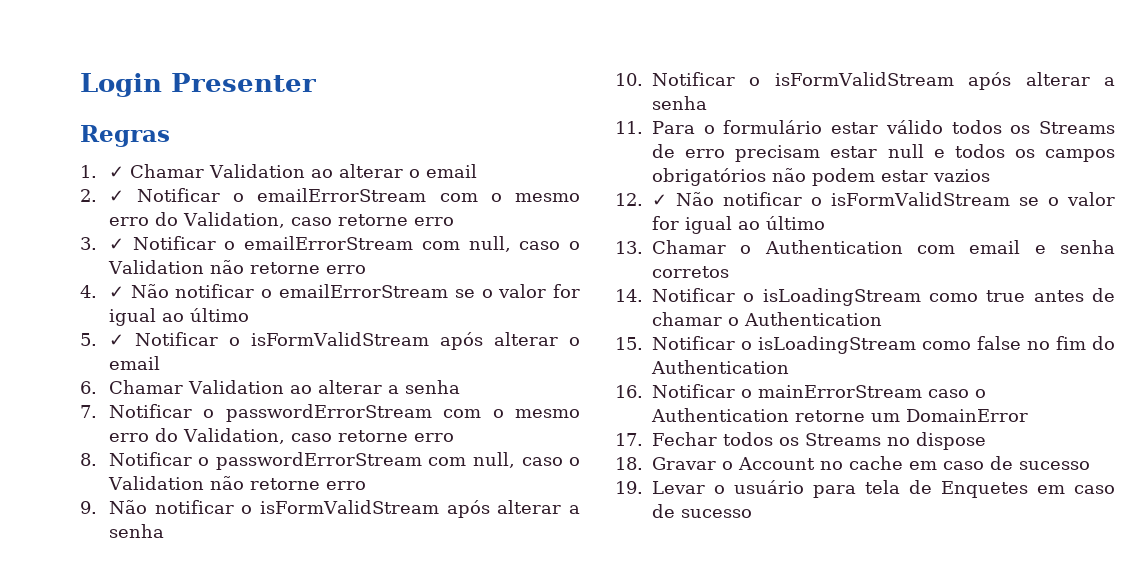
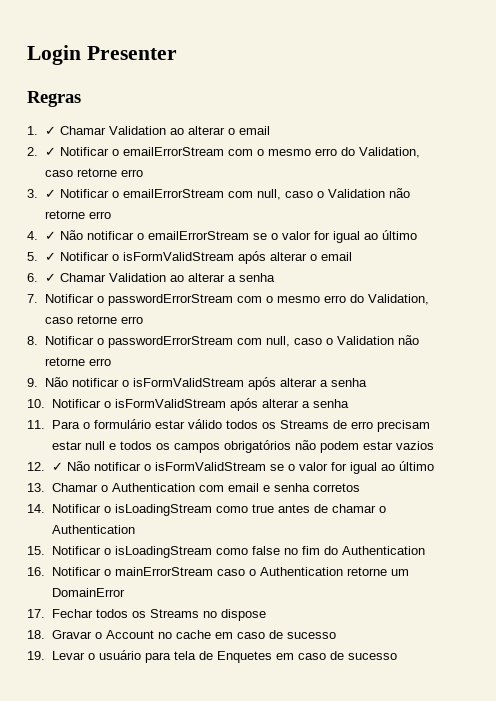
- 6. Chamar Validation ao alterar a senha
+ 6. ✓ Chamar Validation ao alterar a senha

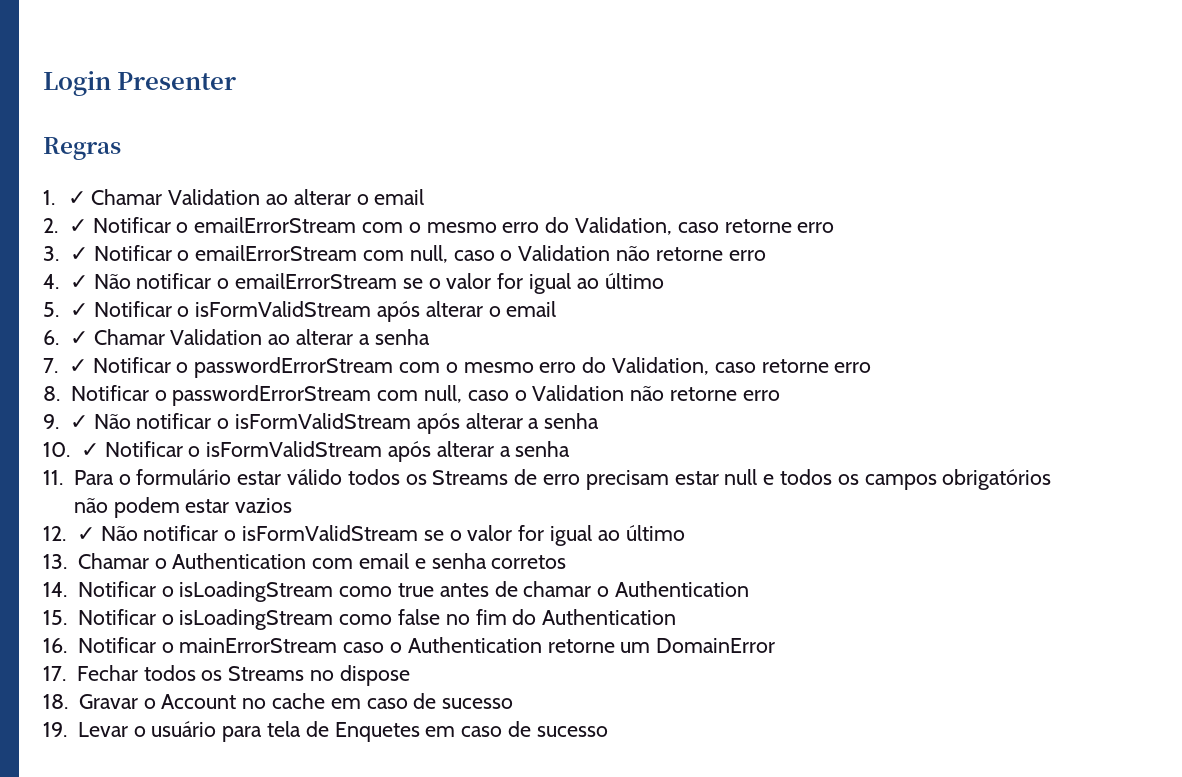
- 7. Notificar o passwordErrorStream com o mesmo erro do Validation, caso retorne erro
+ 7. ✓ Notificar o passwordErrorStream com o mesmo erro do Validation, caso retorne erro
- 9. Não notificar o isFormValidStream após alterar a senha
+ 9. ✓ Não notificar o isFormValidStream após alterar a senha
- 10. Notificar o isFormValidStream após alterar a senha
+ 10. ✓ Notificar o isFormValidStream após alterar a senha

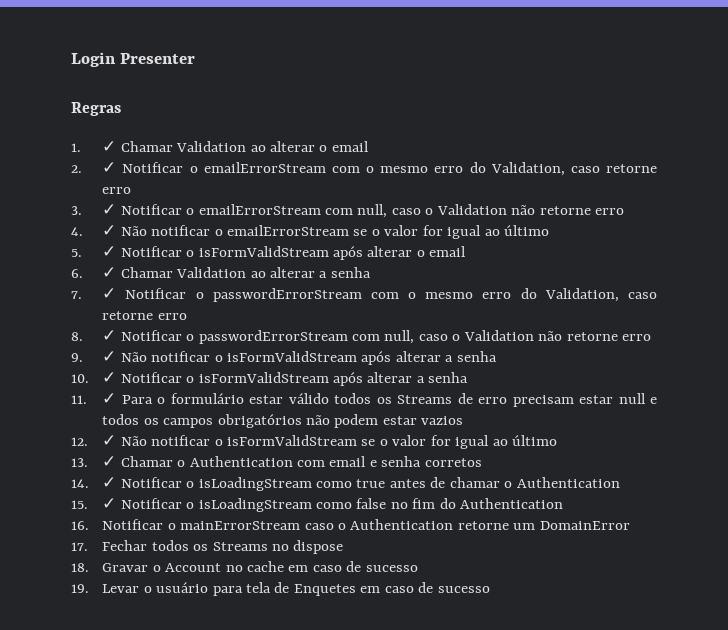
- 8. Notificar o passwordErrorStream com null, caso o Validation não retorne erro
+ 8. ✓ Notificar o passwordErrorStream com null, caso o Validation não retorne erro
- 11. Para o formulário estar válido todos os Streams de erro precisam estar null e todos os campos obrigatórios não podem estar vazios
+ 11. ✓ Para o formulário estar válido todos os Streams de erro precisam estar null e todos os campos obrigatórios não podem estar vazios
- 13. Chamar o Authentication com email e senha corretos
+ 13. ✓ Chamar o Authentication com email e senha corretos
- 14. Notificar o isLoadingStream como true antes de chamar o Authentication
+ 14. ✓ Notificar o isLoadingStream como true antes de chamar o Authentication
- 15. Notificar o isLoadingStream como false no fim do Authentication
+ 15. ✓ Notificar o isLoadingStream como false no fim do Authentication

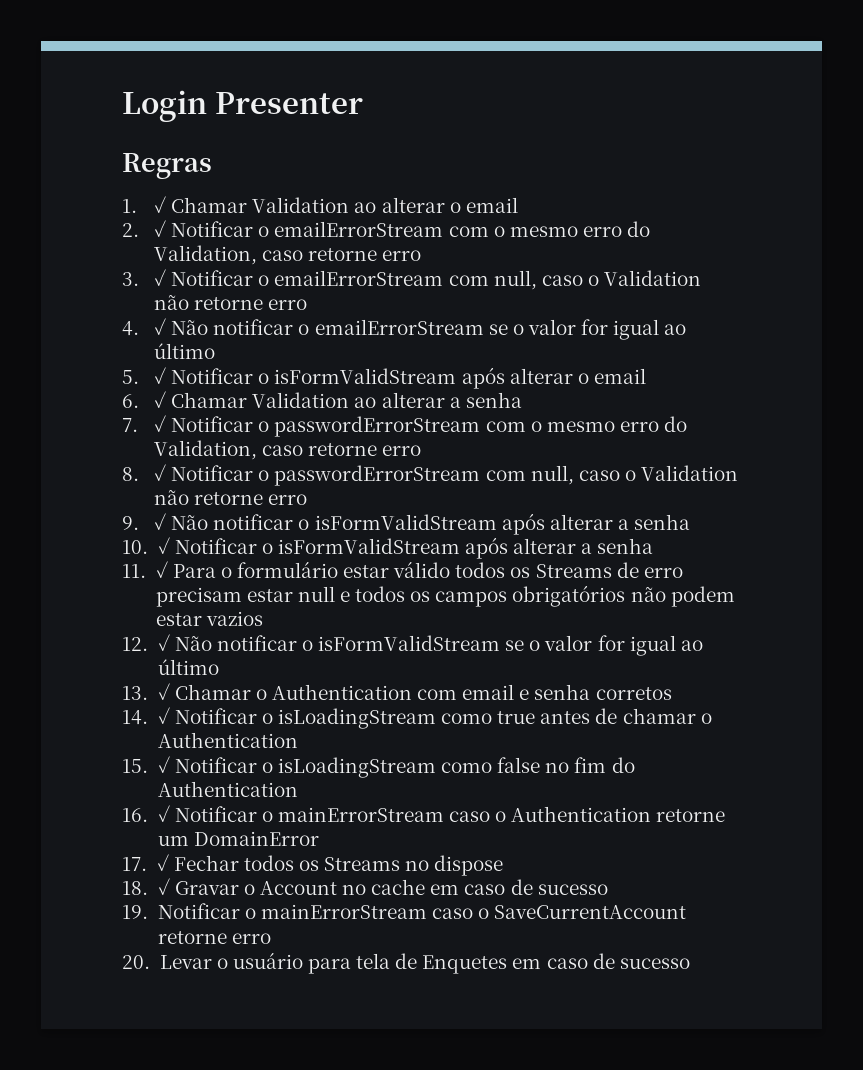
- 16. Notificar o mainErrorStream caso o Authentication retorne um DomainError
+ 16. ✓ Notificar o mainErrorStream caso o Authentication retorne um DomainError
- 17. Fechar todos os Streams no dispose
+ 17. ✓ Fechar todos os Streams no dispose
- 18. Gravar o Account no cache em caso de sucesso
+ 18. ✓ Gravar o Account no cache em caso de sucesso
- 19. Levar o usuário para tela de Enquetes em caso de sucesso
+ 19. Notificar o mainErrorStream caso o SaveCurrentAccount retorne erro
+ 20. Levar o usuário para tela de Enquetes em caso de sucesso

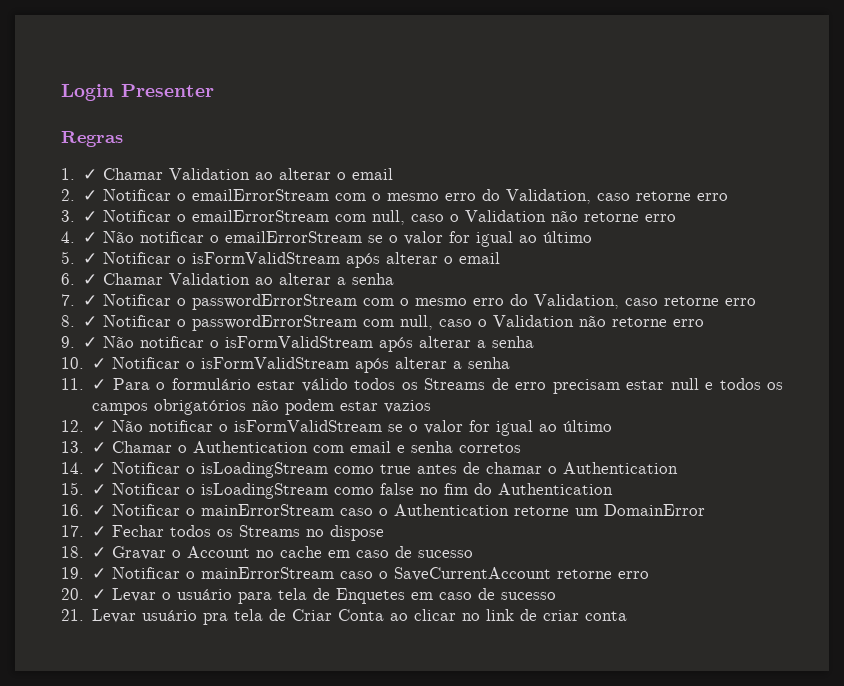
- 19. Notificar o mainErrorStream caso o SaveCurrentAccount retorne erro
+ 19. ✓ Notificar o mainErrorStream caso o SaveCurrentAccount retorne erro
- 20. Levar o usuário para tela de Enquetes em caso de sucesso
+ 20. ✓ Levar o usuário para tela de Enquetes em caso de sucesso
+ 21. Levar usuário pra tela de Criar Conta ao clicar no link de criar conta

